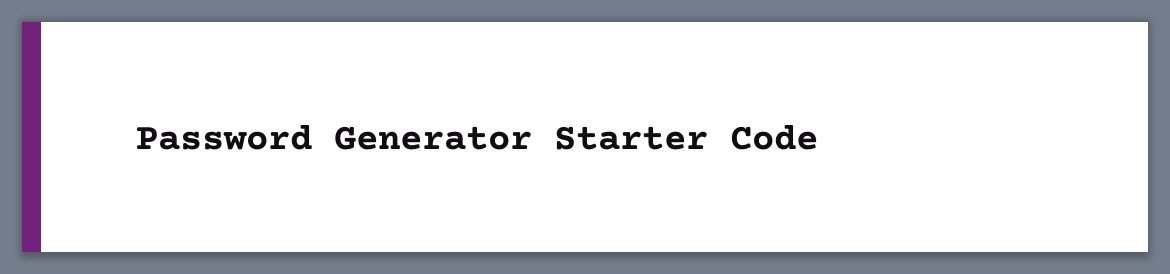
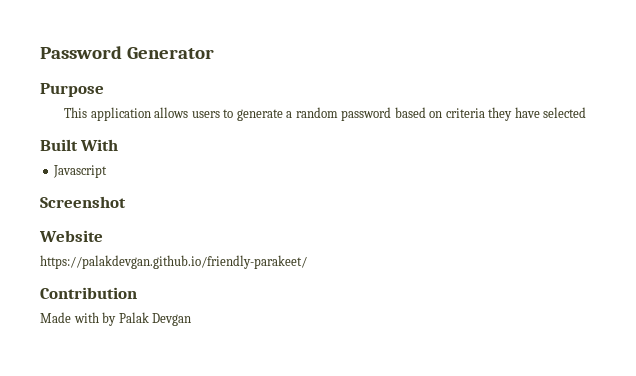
- Password Generator Starter Code
+ Password Generator
+ Purpose
+ This application allows users to generate a random password based on criteria they have selected
+ Built With
+ Javascript
+ Screenshot
+ Website
+ https://palakdevgan.github.io/friendly-parakeet/
+ Contribution
+ Made with by Palak Devgan

